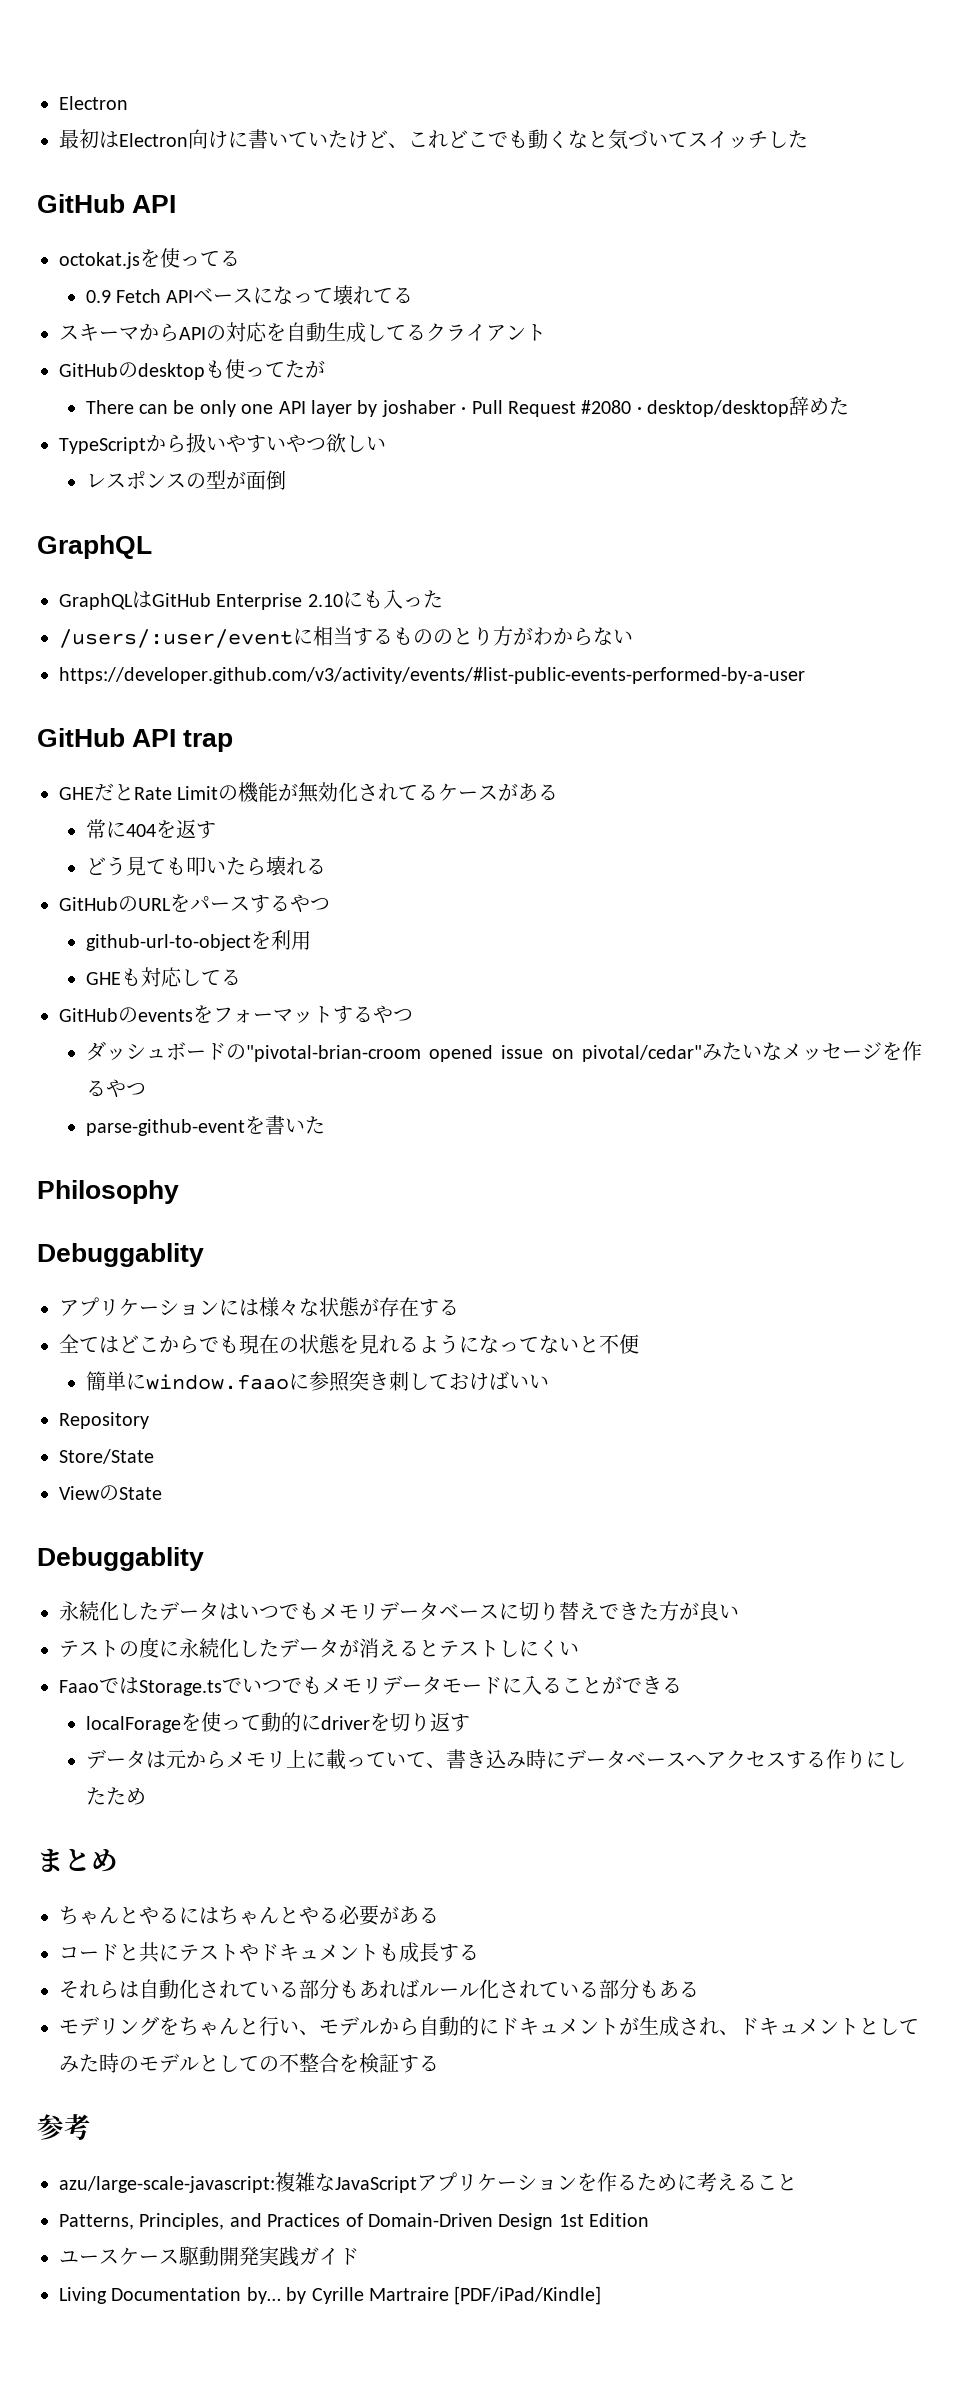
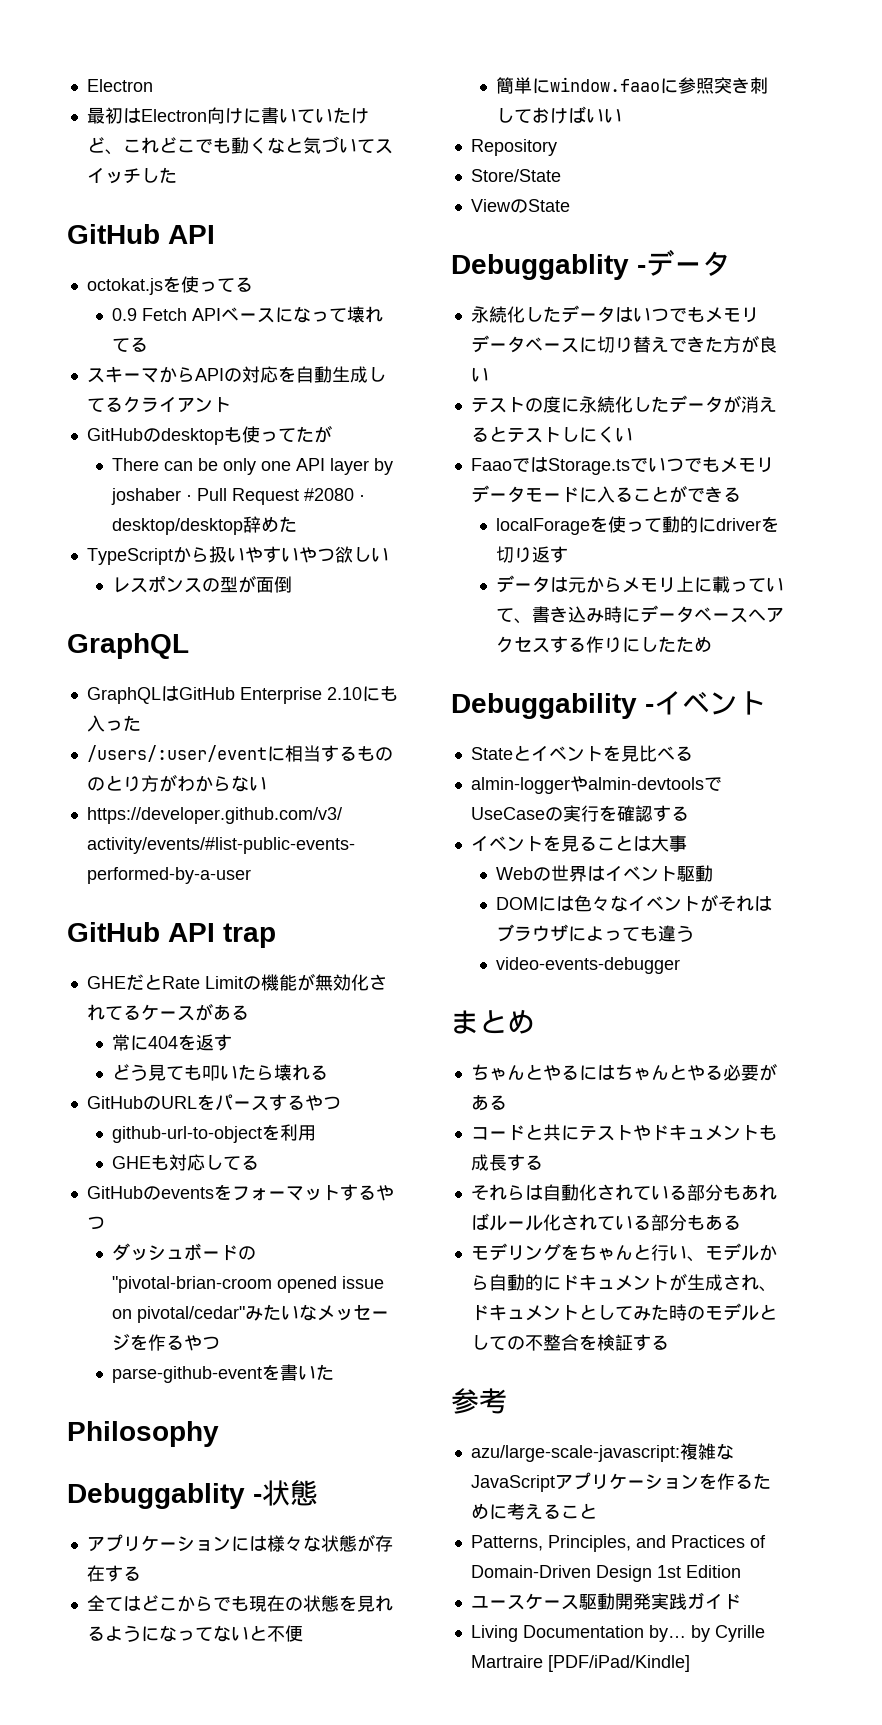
  Philosophy
- Debuggablity
+ Debuggablity -状態
  ViewのState
- Debuggablity
+ Debuggablity -データ
+ Debuggability -イベント
+ Stateとイベントを見比べる
+ almin-loggerやalmin-devtoolsでUseCaseの実行を確認する
+ イベントを見ることは大事
+ Webの世界はイベント駆動
+ DOMには色々なイベントがそれはブラウザによっても違う
+ video-events-debugger

